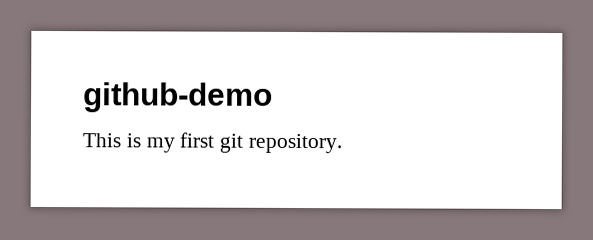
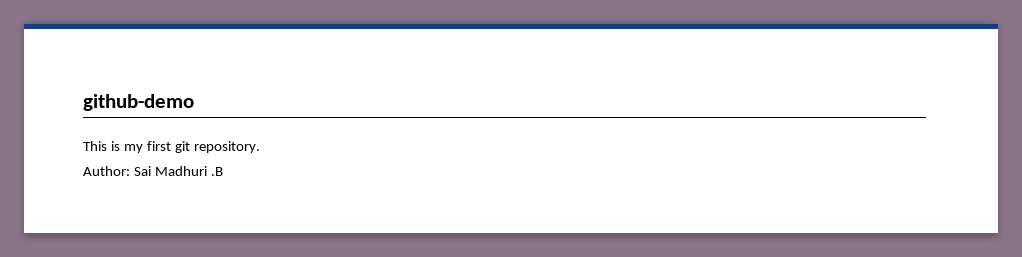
+ Author: Sai Madhuri .B

